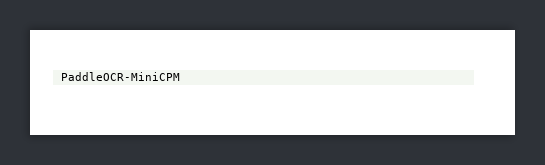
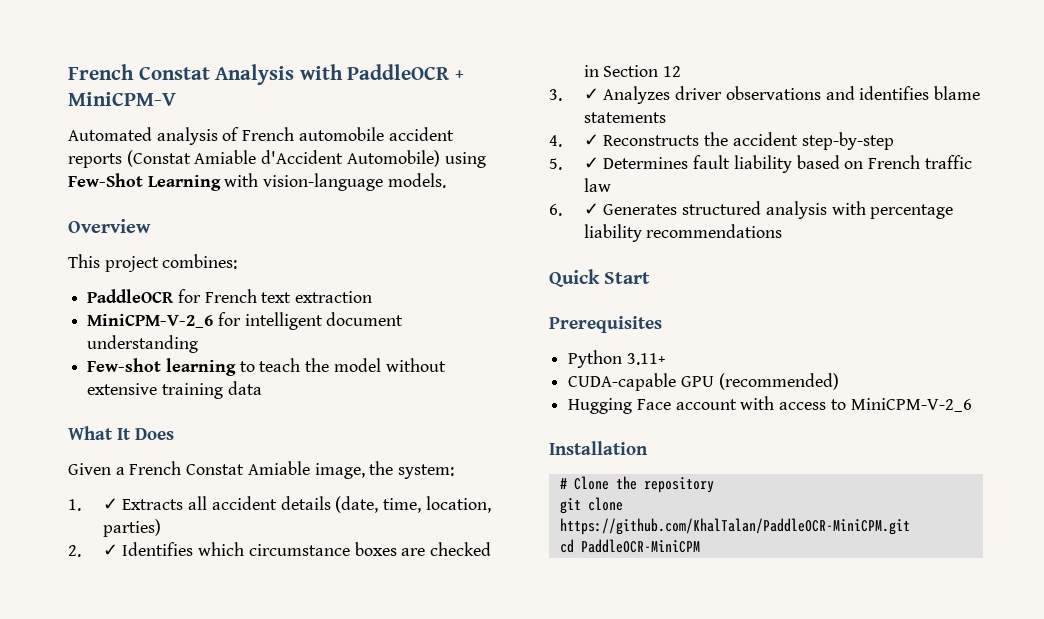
- PaddleOCR-MiniCPM
+ French Constat Analysis with PaddleOCR + MiniCPM-V
+ Automated analysis of French automobile accident reports (Constat Amiable d'Accident Automobile) using Few-Shot Learning with vision-language models.
+ Overview
+ This project combines:
+ PaddleOCR for French text extraction
+ MiniCPM-V-2_6 for intelligent document understanding
+ Few-shot learning to teach the model without extensive training data
+ What It Does
+ Given a French Constat Amiable image, the system:
+ 1. ✓ Extracts all accident details (date, time, location, parties)
+ 2. ✓ Identifies which circumstance boxes are checked in Section 12
+ 3. ✓ Analyzes driver observations and identifies blame statements
+ 4. ✓ Reconstructs the accident step-by-step
+ 5. ✓ Determines fault liability based on French traffic law
+ 6. ✓ Generates structured analysis with percentage liability recommendations
+ Quick Start
+ Prerequisites
+ Python 3.11+
+ CUDA-capable GPU (recommended)
+ Hugging Face account with access to MiniCPM-V-2_6
+ Installation
+ # Clone the repository
+ git clone https://github.com/KhalTalan/PaddleOCR-MiniCPM.git
+ cd PaddleOCR-MiniCPM

